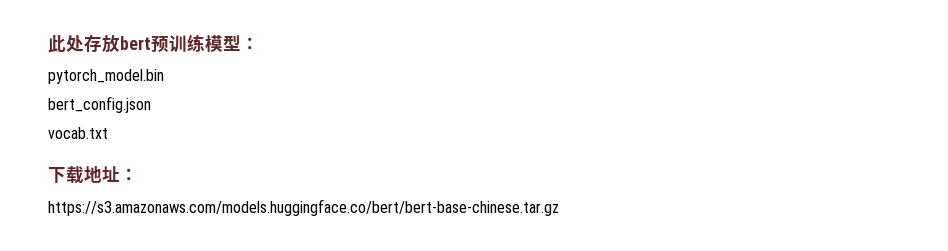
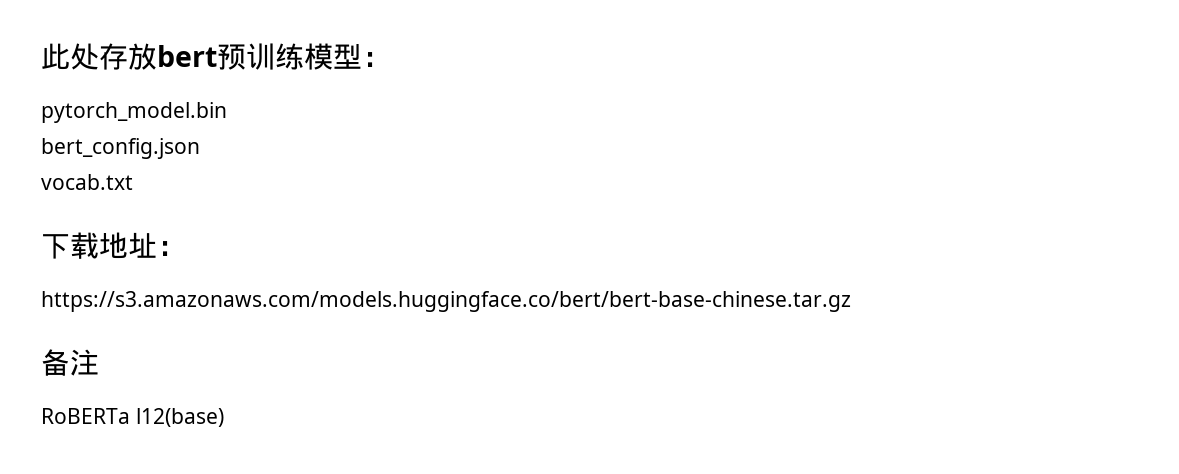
+ 备注
+ RoBERTa l12(base)

